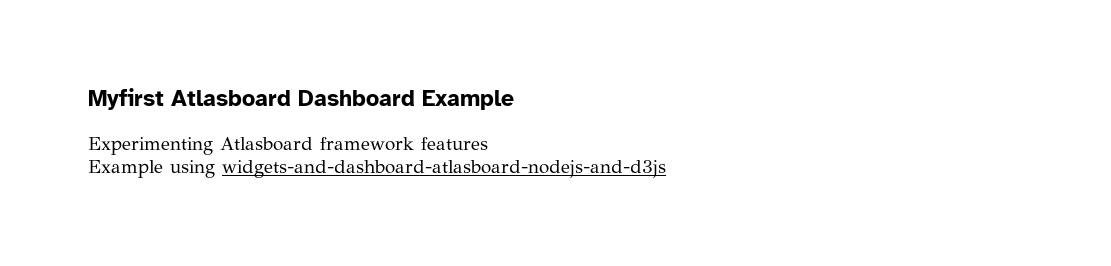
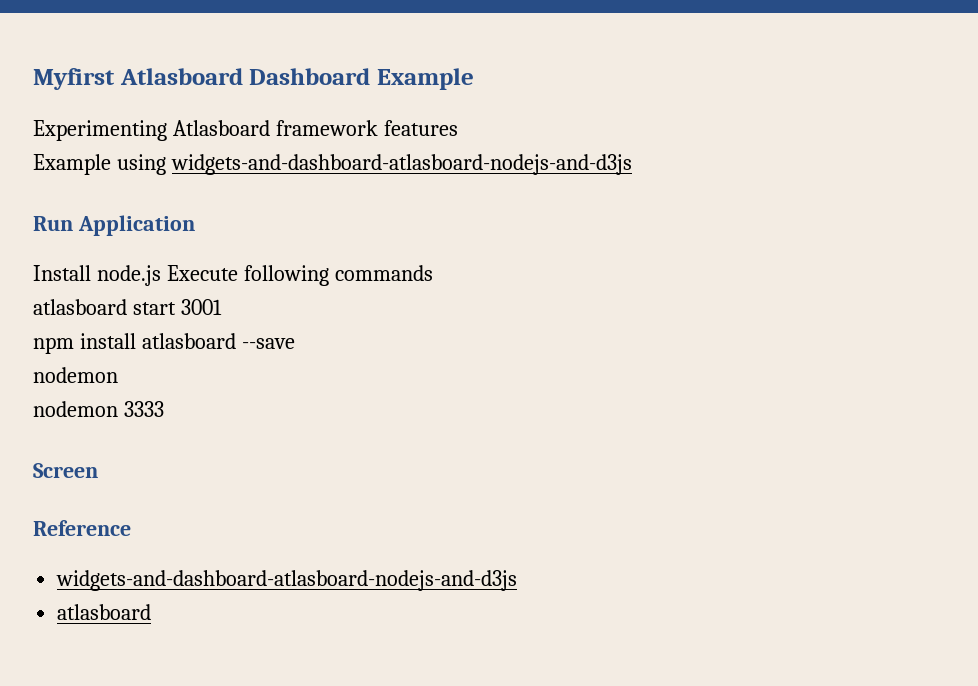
+ Run Application
+ Install node.js Execute following commands
+ atlasboard start 3001
+ npm install atlasboard --save
+ nodemon
+ nodemon 3333
+ Screen
+ Reference
+ widgets-and-dashboard-atlasboard-nodejs-and-d3js
+ atlasboard

